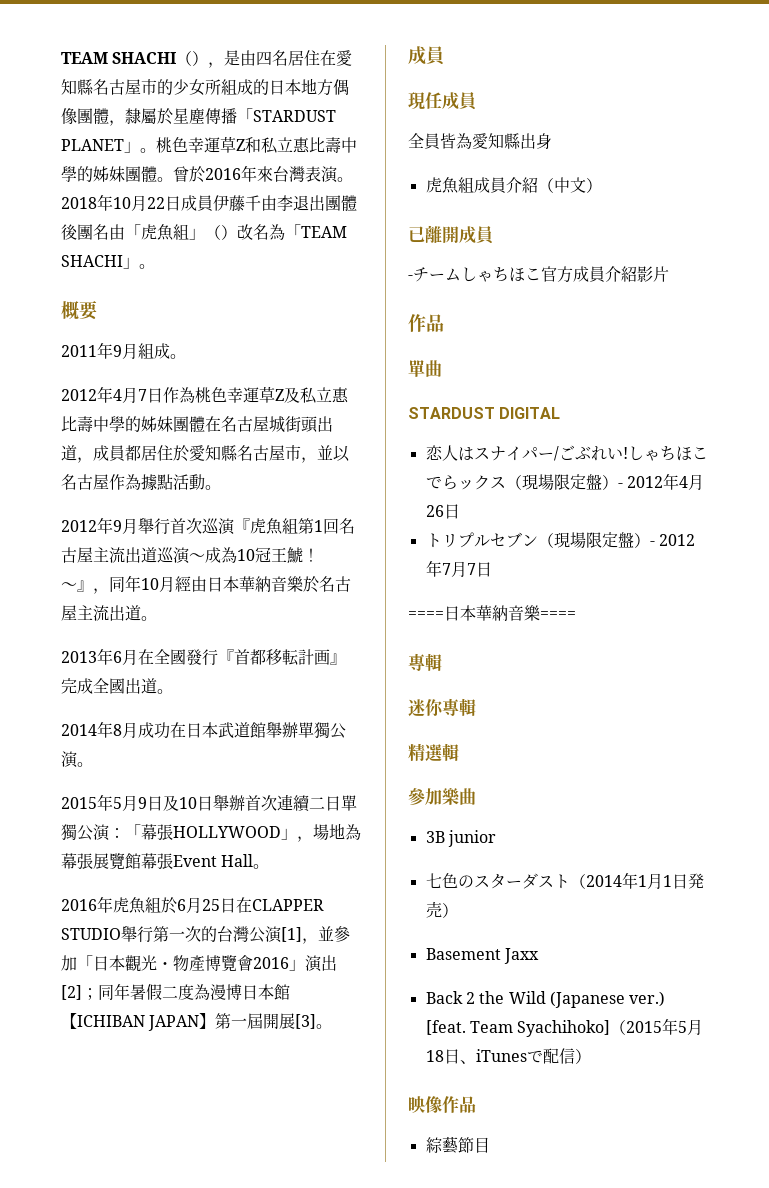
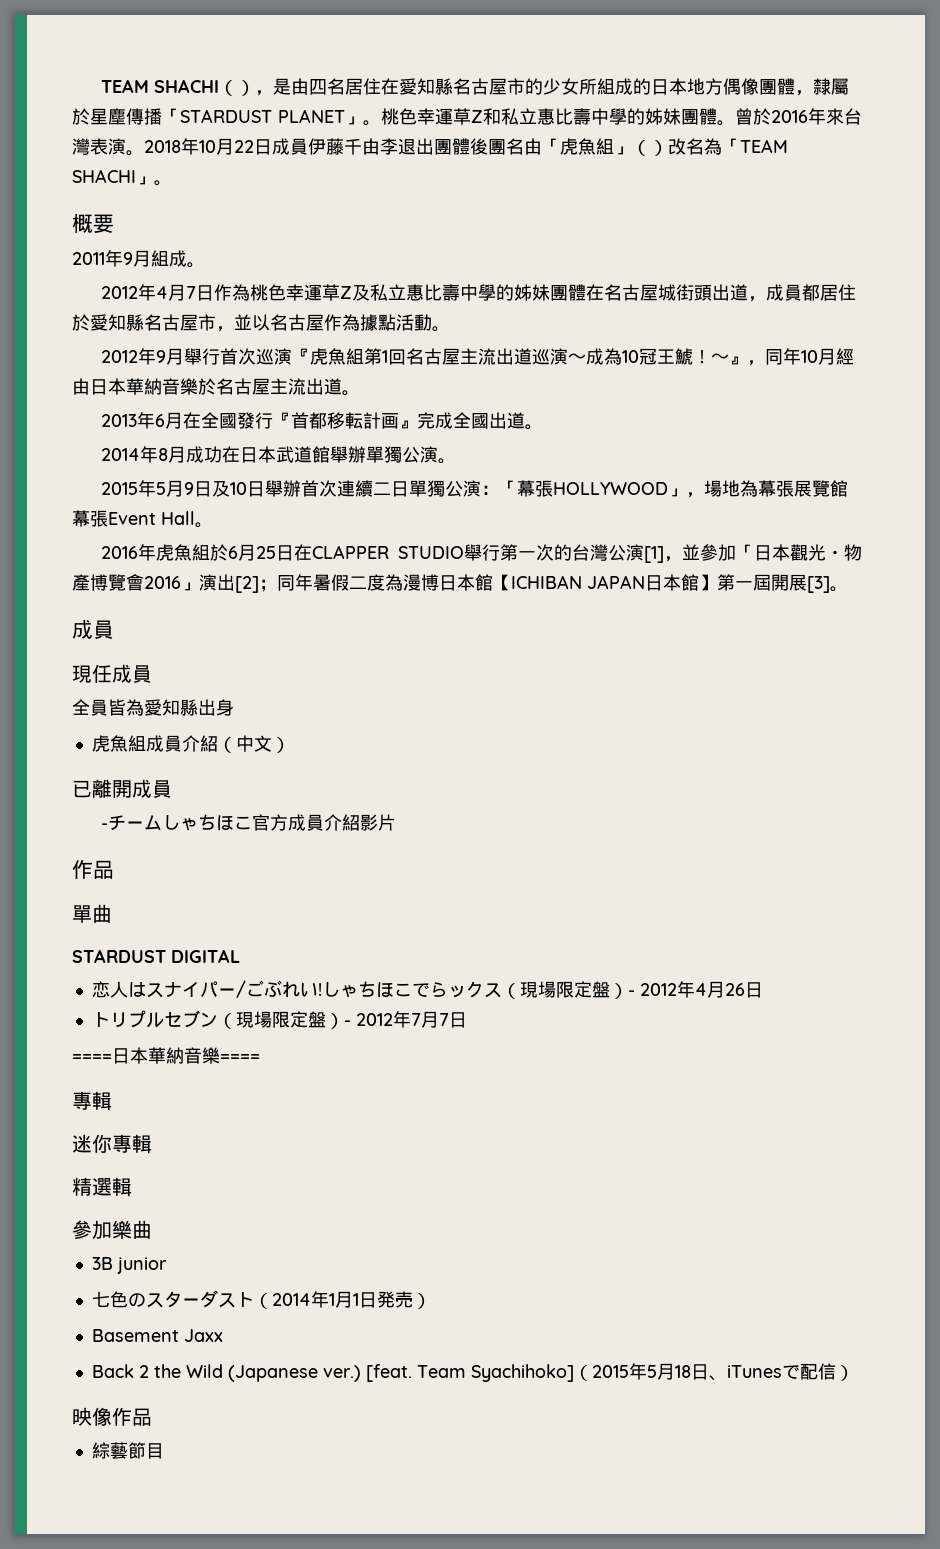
- 2016年虎魚組於6月25日在CLAPPER STUDIO舉行第一次的台灣公演[1]，並參加「日本觀光・物產博覽會2016」演出[2]；同年暑假二度為漫博日本館【ICHIBAN JAPAN】第一屆開展[3]。
+ 2016年虎魚組於6月25日在CLAPPER STUDIO舉行第一次的台灣公演[1]，並參加「日本觀光・物產博覽會2016」演出[2]；同年暑假二度為漫博日本館【ICHIBAN JAPAN日本館】第一屆開展[3]。

